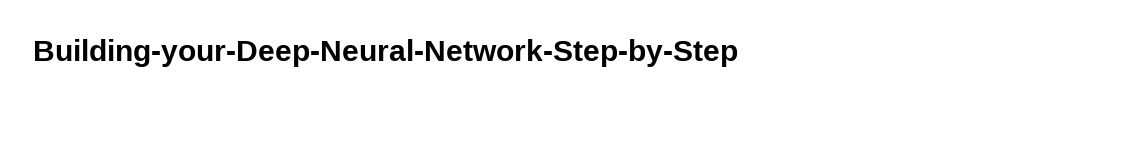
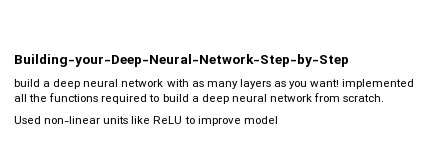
+ build a deep neural network with as many layers as you want! implemented all the functions required to build a deep neural network from scratch.
+ Used non-linear units like ReLU to improve model

